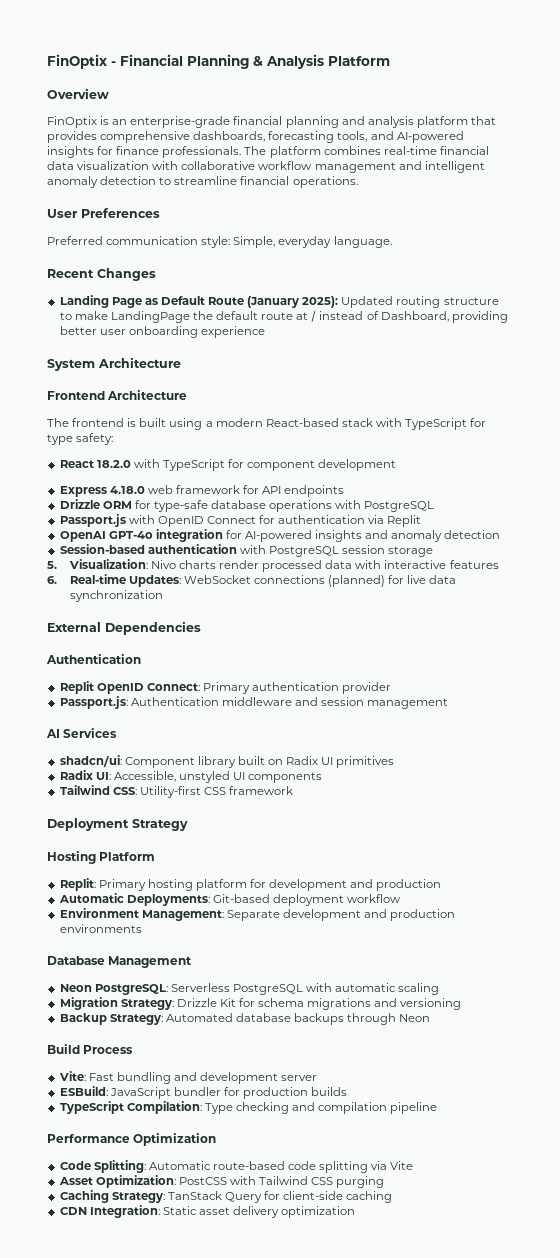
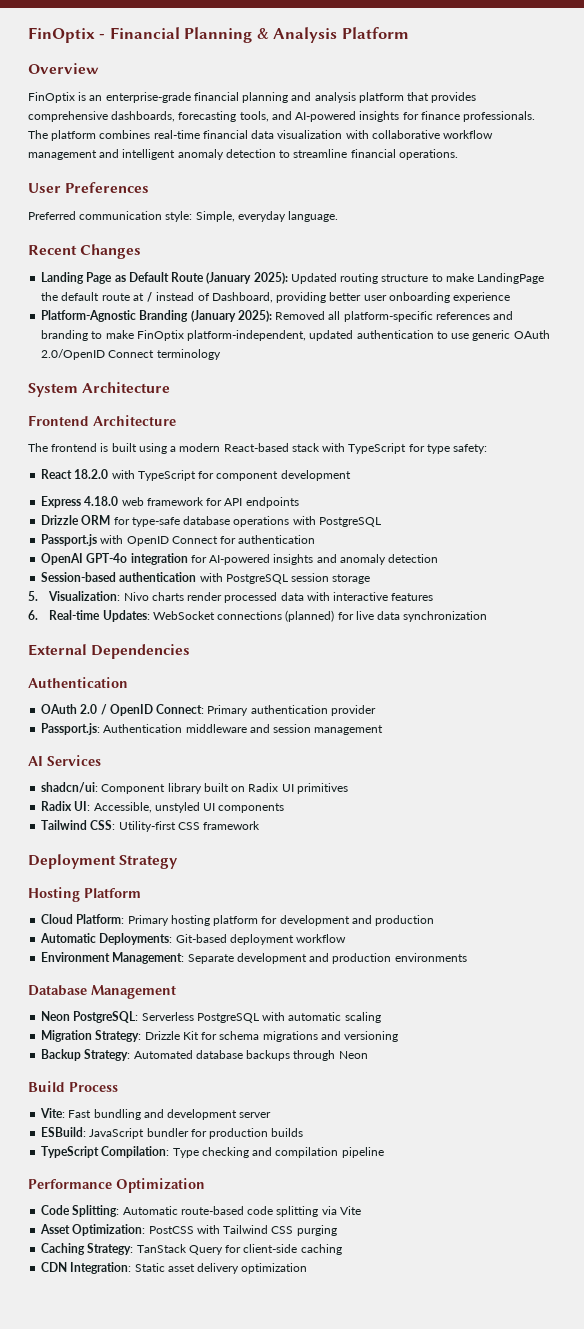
+ Platform-Agnostic Branding (January 2025): Removed all platform-specific references and branding to make FinOptix platform-independent, updated authentication to use generic OAuth 2.0/OpenID Connect terminology
- Passport.js with OpenID Connect for authentication via Replit
+ Passport.js with OpenID Connect for authentication
- Replit OpenID Connect: Primary authentication provider
+ OAuth 2.0 / OpenID Connect: Primary authentication provider
- Replit: Primary hosting platform for development and production
+ Cloud Platform: Primary hosting platform for development and production

